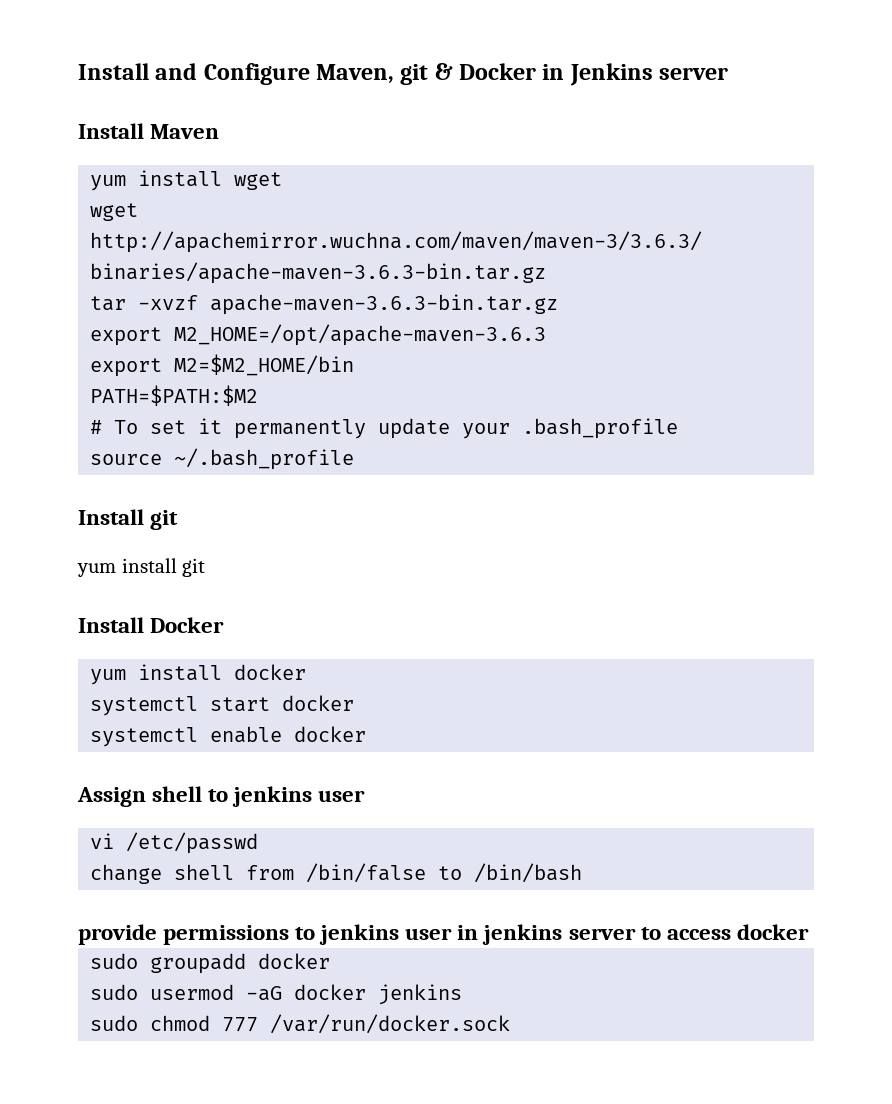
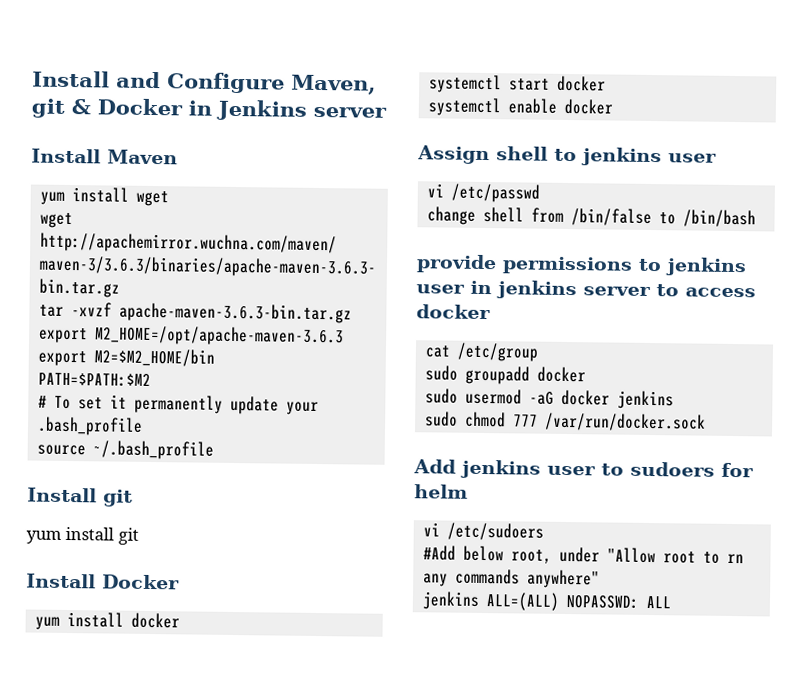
+ cat /etc/group
+ Add jenkins user to sudoers for helm
+ vi /etc/sudoers
+ #Add below root, under "Allow root to rn any commands anywhere"
+ jenkins ALL=(ALL) NOPASSWD: ALL

